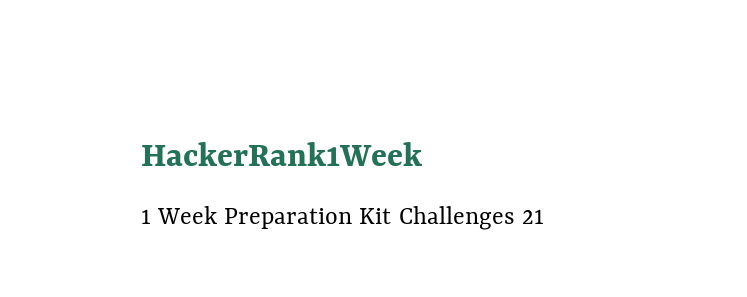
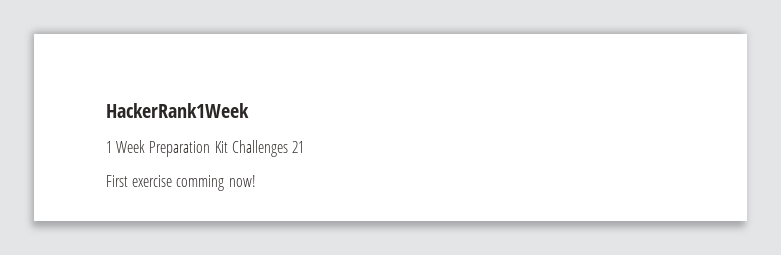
+ First exercise comming now!

